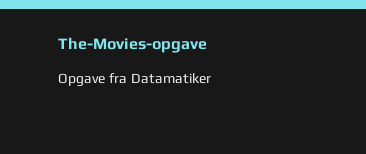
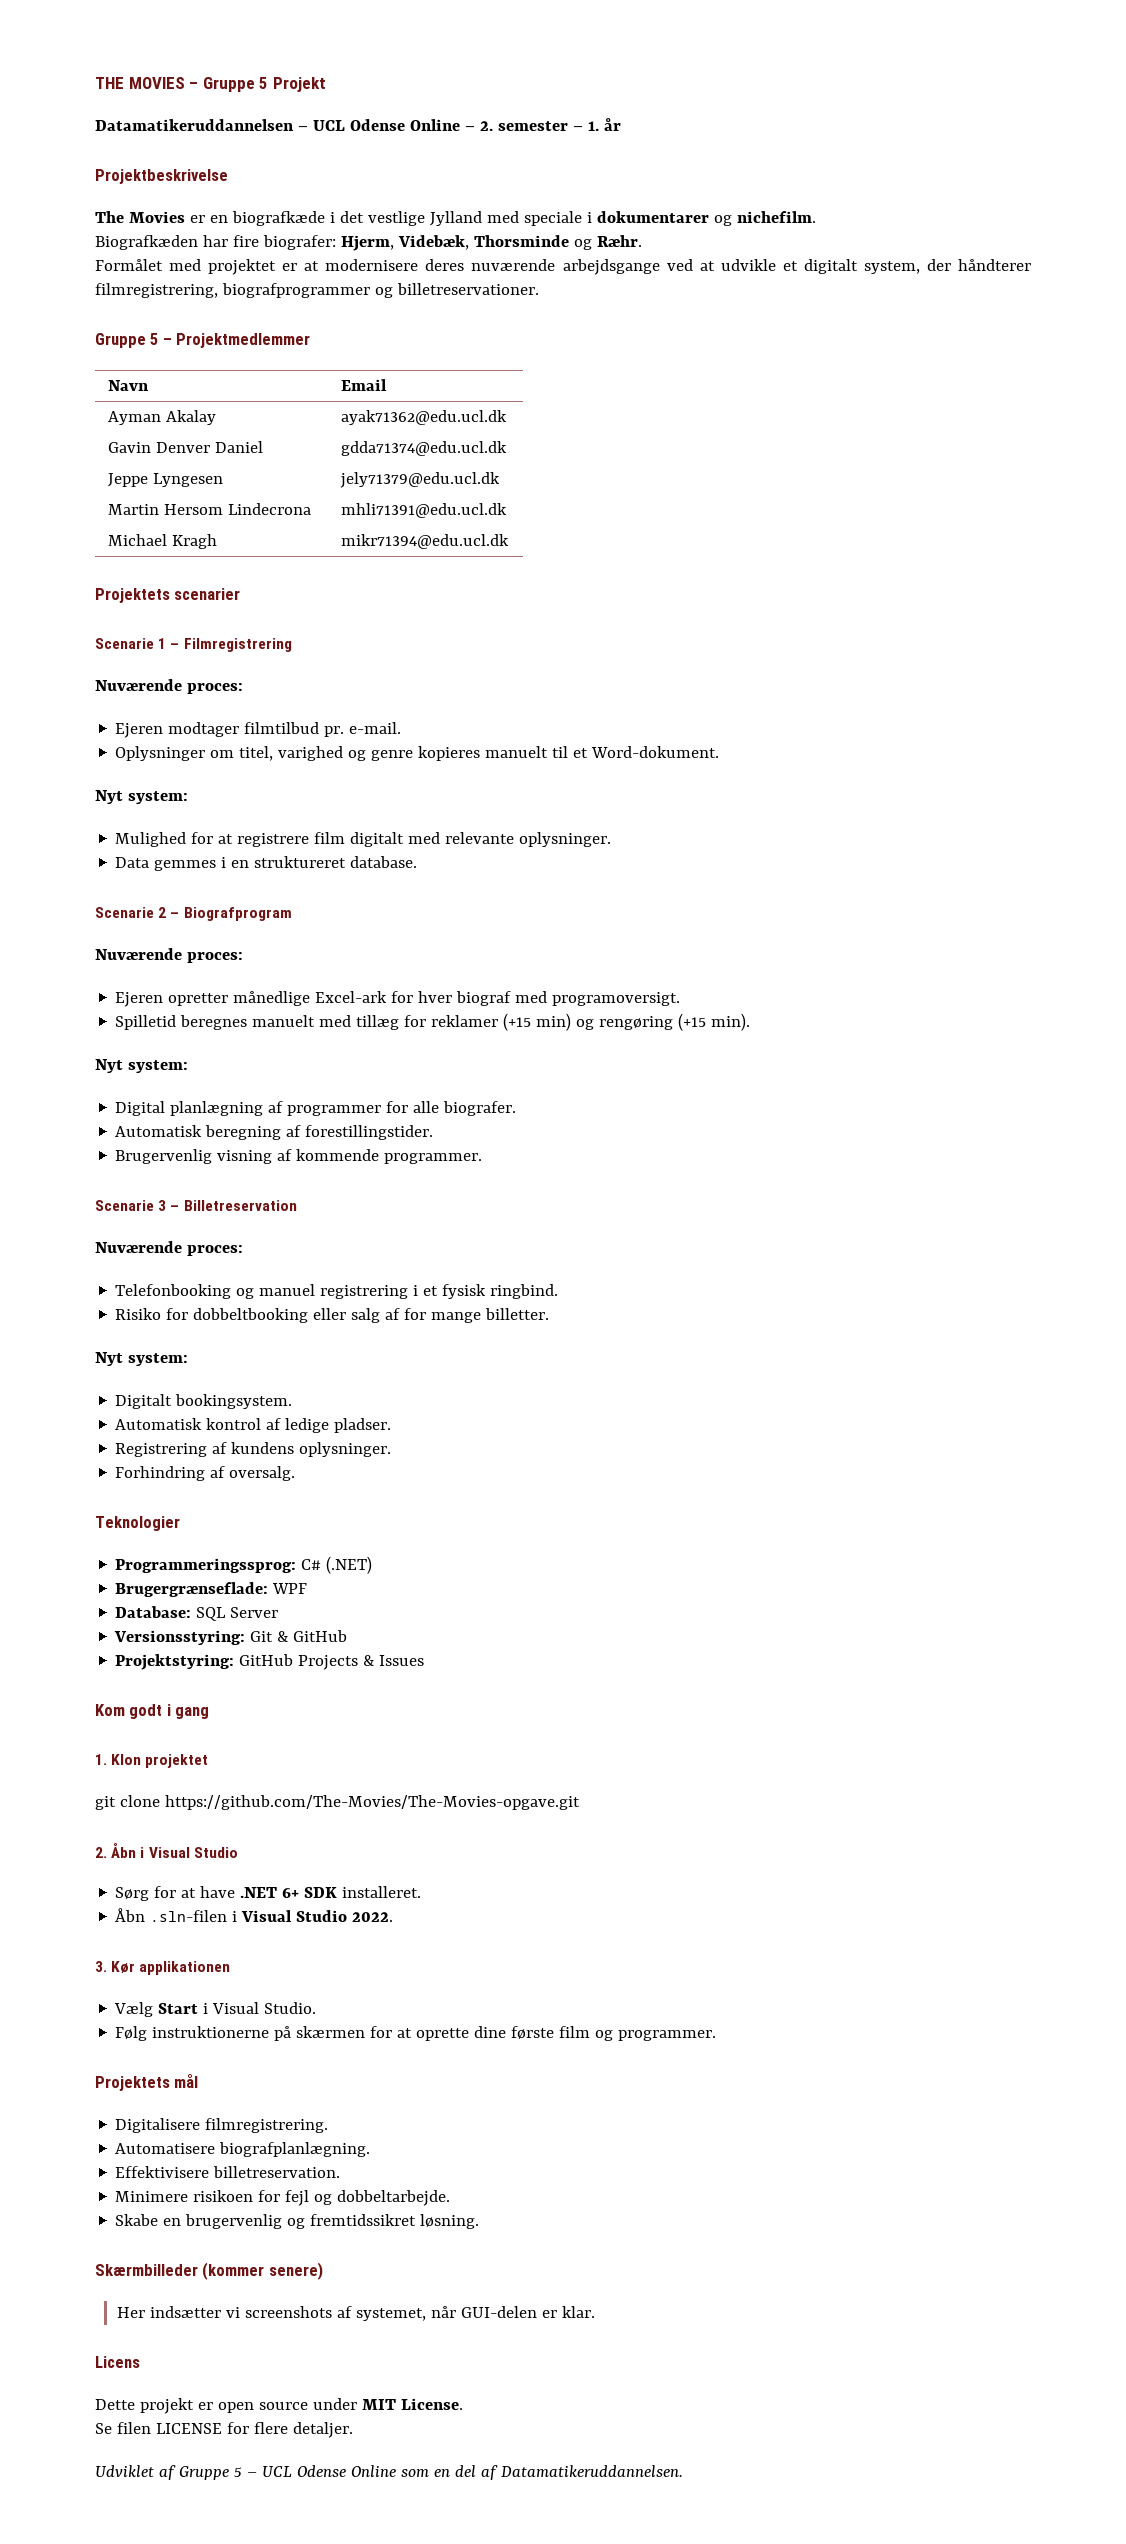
- The-Movies-opgave
- Opgave fra Datamatiker
+ THE MOVIES – Gruppe 5 Projekt
+ Datamatikeruddannelsen – UCL Odense Online – 2. semester – 1. år
+ Projektbeskrivelse
+ The Movies er en biografkæde i det vestlige Jylland med speciale i dokumentarer og nichefilm.
+ Biografkæden har fire biografer: Hjerm, Videbæk, Thorsminde og Ræhr.
+ Formålet med projektet er at modernisere deres nuværende arbejdsgange ved at udvikle et digitalt system, der håndterer filmregistrering, biografprogrammer og billetreservationer.
+ Gruppe 5 – Projektmedlemmer
+ Navn | Email
+ Ayman Akalay | ayak71362@edu.ucl.dk
+ Gavin Denver Daniel | gdda71374@edu.ucl.dk
+ Jeppe Lyngesen | jely71379@edu.ucl.dk
+ Martin Hersom Lindecrona | mhli71391@edu.ucl.dk
+ Michael Kragh | mikr71394@edu.ucl.dk
+ Projektets scenarier
+ Scenarie 1 – Filmregistrering
+ Nuværende proces:
+ Ejeren modtager filmtilbud pr. e-mail.
+ Oplysninger om titel, varighed og genre kopieres manuelt til et Word-dokument.
+ Nyt system:
+ Mulighed for at registrere film digitalt med relevante oplysninger.
+ Data gemmes i en struktureret database.
+ Scenarie 2 – Biografprogram
+ Nuværende proces:
+ Ejeren opretter månedlige Excel-ark for hver biograf med programoversigt.
+ Spilletid beregnes manuelt med tillæg for reklamer (+15 min) og rengøring (+15 min).
+ Nyt system:
+ Digital planlægning af programmer for alle biografer.
+ Automatisk beregning af forestillingstider.
+ Brugervenlig visning af kommende programmer.
+ Scenarie 3 – Billetreservation
+ Nuværende proces:
+ Telefonbooking og manuel registrering i et fysisk ringbind.
+ Risiko for dobbeltbooking eller salg af for mange billetter.
+ Nyt system:
+ Digitalt bookingsystem.
+ Automatisk kontrol af ledige pladser.
+ Registrering af kundens oplysninger.
+ Forhindring af oversalg.
+ Teknologier
+ Programmeringssprog: C# (.NET)
+ Brugergrænseflade: WPF
+ Database: SQL Server
+ Versionsstyring: Git & GitHub
+ Projektstyring: GitHub Projects & Issues
+ Kom godt i gang
+ 1. Klon projektet
+ git clone https://github.com/The-Movies/The-Movies-opgave.git
+ 2. Åbn i Visual Studio
+ Sørg for at have .NET 6+ SDK installeret.
+ Åbn .sln-filen i Visual Studio 2022.
+ 3. Kør applikationen
+ Vælg Start i Visual Studio.
+ Følg instruktionerne på skærmen for at oprette dine første film og programmer.
+ Projektets mål
+ Digitalisere filmregistrering.
+ Automatisere biografplanlægning.
+ Effektivisere billetreservation.
+ Minimere risikoen for fejl og dobbeltarbejde.
+ Skabe en brugervenlig og fremtidssikret løsning.
+ Skærmbilleder (kommer senere)
+ Her indsætter vi screenshots af systemet, når GUI-delen er klar.
+ Licens
+ Dette projekt er open source under MIT License.
+ Se filen LICENSE for flere detaljer.
+ Udviklet af Gruppe 5 – UCL Odense Online som en del af Datamatikeruddannelsen.

